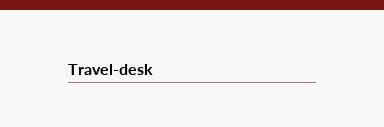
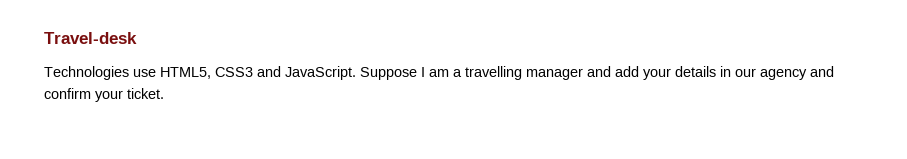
+ Technologies use HTML5, CSS3 and JavaScript. Suppose I am a travelling manager and add your details in our agency and confirm your ticket.

